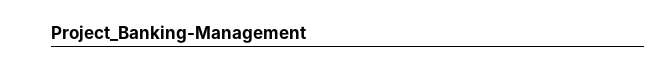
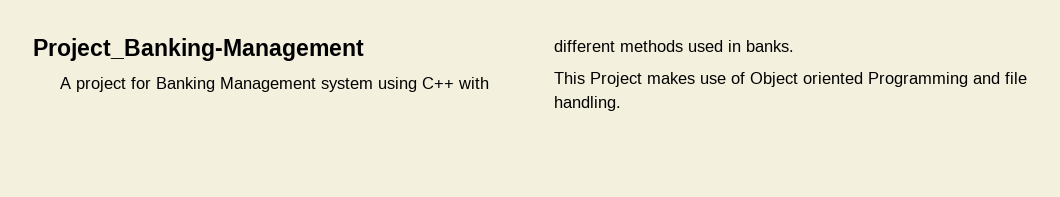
+ A project for Banking Management system using C++ with different methods used in banks.
+ This Project makes use of Object oriented Programming and file handling.

